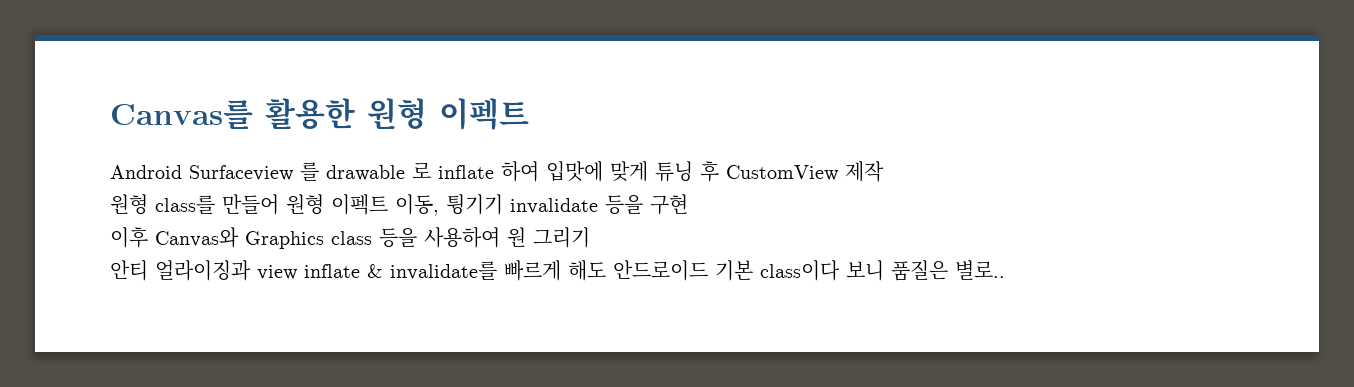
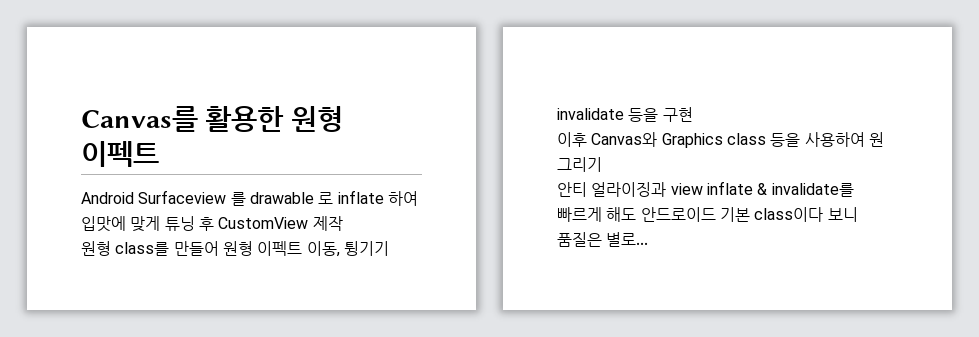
- 안티 얼라이징과 view inflate & invalidate를 빠르게 해도 안드로이드 기본 class이다 보니 품질은 별로..
+ 안티 얼라이징과 view inflate & invalidate를 빠르게 해도 안드로이드 기본 class이다 보니 품질은 별로...

